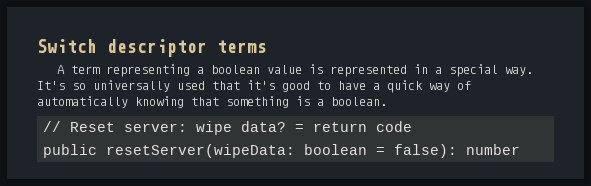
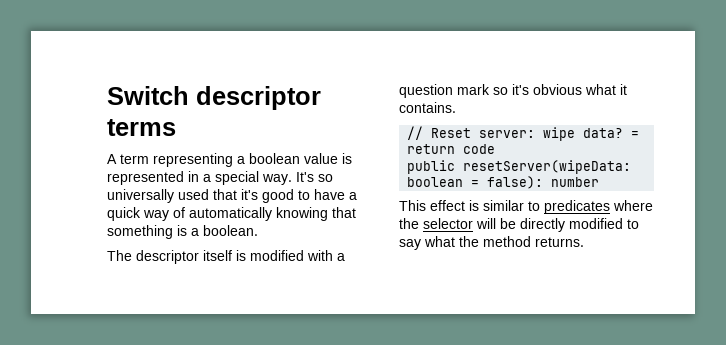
+ The descriptor itself is modified with a question mark so it's obvious what it contains.
+ This effect is similar to predicates where the selector will be directly modified to say what the method returns.

